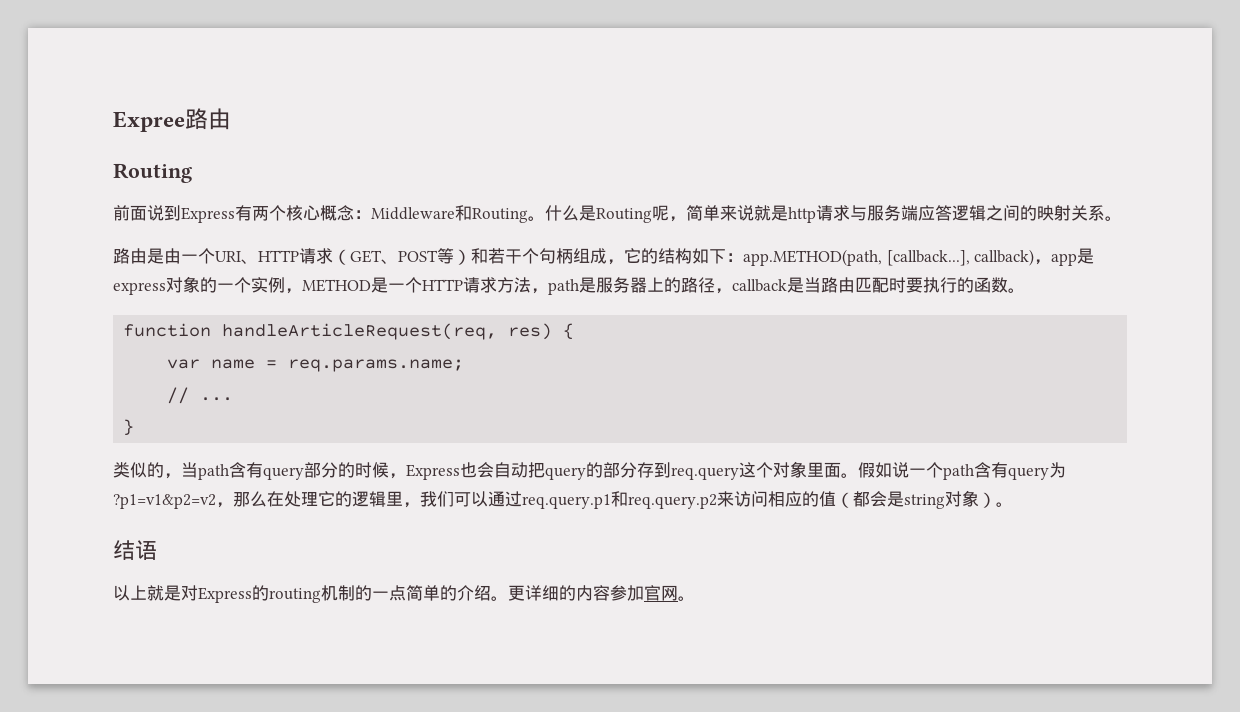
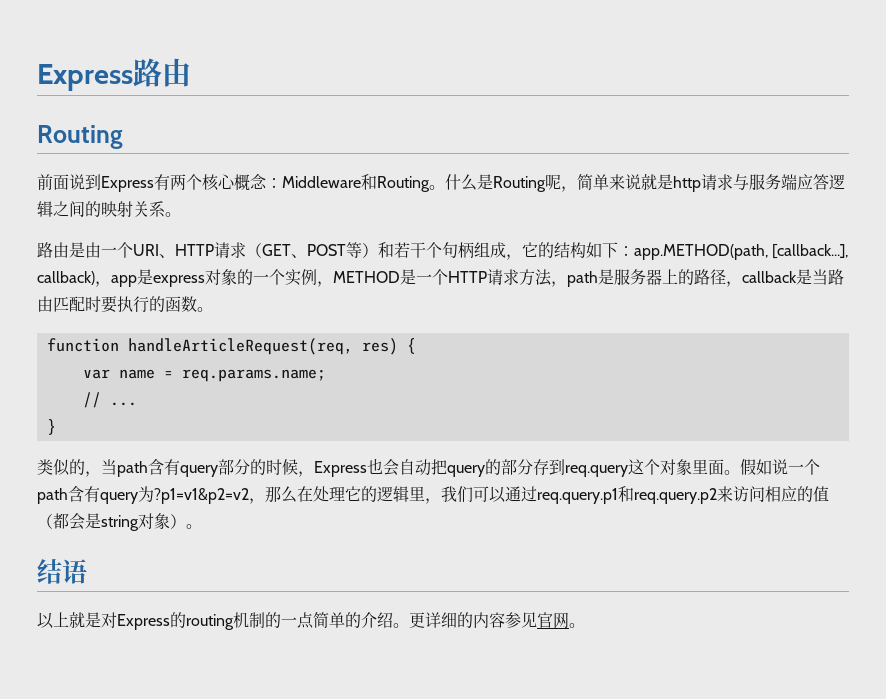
- Expree路由
+ Express路由
- 更详细的内容参加官网。
+ 更详细的内容参见官网。

